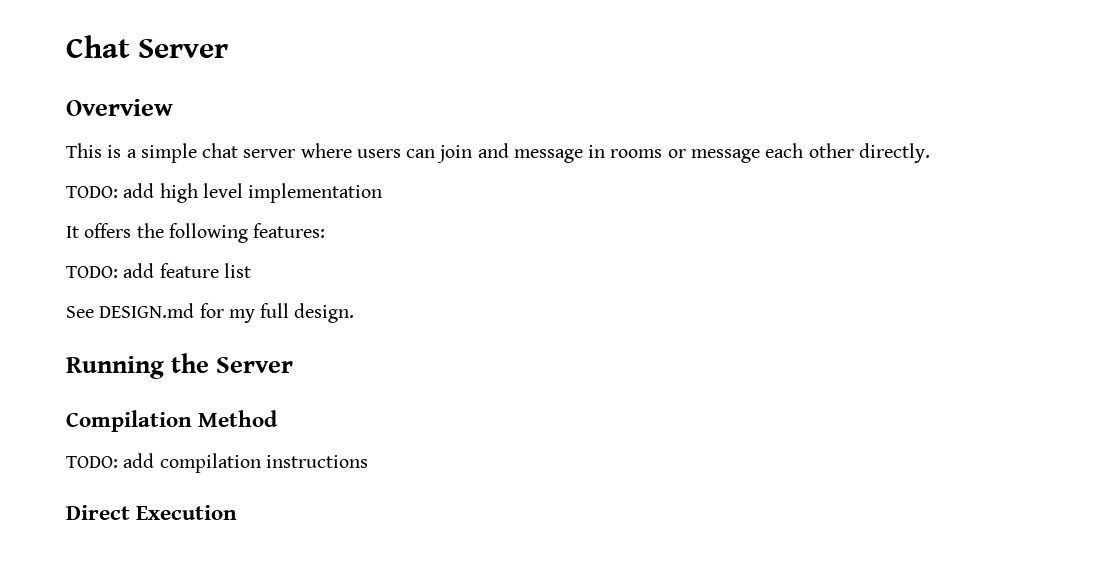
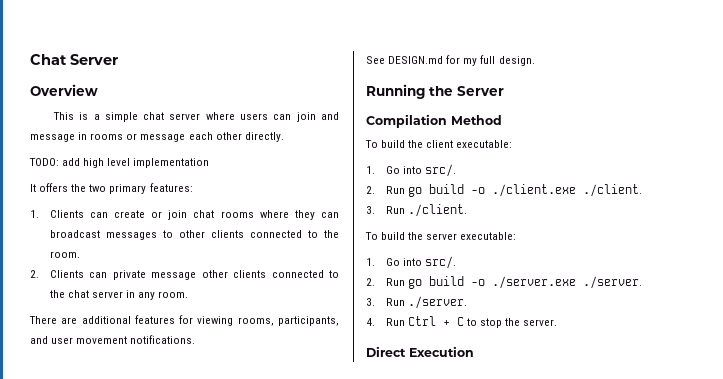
- It offers the following features:
+ It offers the two primary features:
- TODO: add feature list
+ 1. Clients can create or join chat rooms where they can broadcast messages to other clients connected to the room.
+ 2. Clients can private message other clients connected to the chat server in any room.
+ There are additional features for viewing rooms, participants, and user movement notifications.
- TODO: add compilation instructions
+ To build the client executable:
+ 1. Go into src/.
+ 2. Run go build -o ./client.exe ./client.
+ 3. Run ./client.
+ To build the server executable:
+ 1. Go into src/.
+ 2. Run go build -o ./server.exe ./server.
+ 3. Run ./server.
+ 4. Run Ctrl + C to stop the server.

